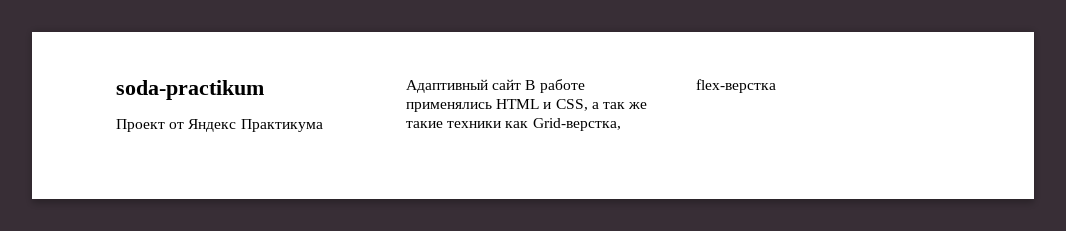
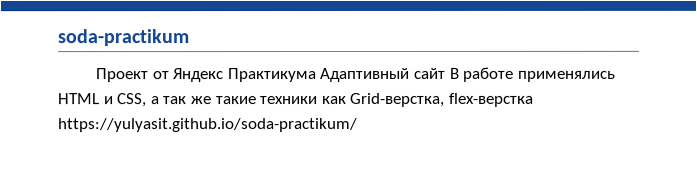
- Проект от Яндекс Практикума Адаптивный сайт В работе применялись HTML и CSS, а так же такие техники как Grid-верстка, flex-верстка
+ Проект от Яндекс Практикума Адаптивный сайт В работе применялись HTML и CSS, а так же такие техники как Grid-верстка, flex-верстка https://yulyasit.github.io/soda-practikum/

